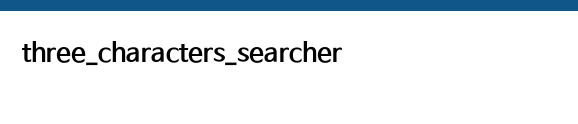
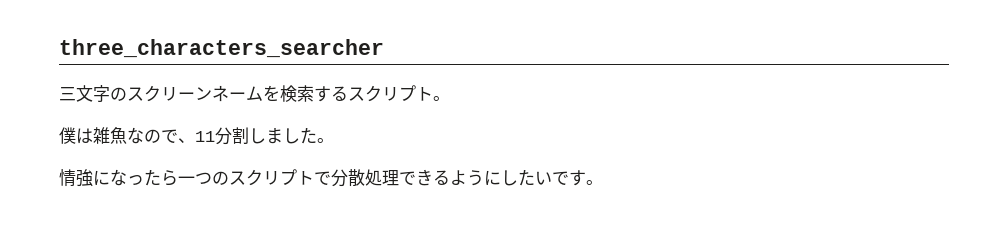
+ 三文字のスクリーンネームを検索するスクリプト。
+ 僕は雑魚なので、11分割しました。
+ 情強になったら一つのスクリプトで分散処理できるようにしたいです。

